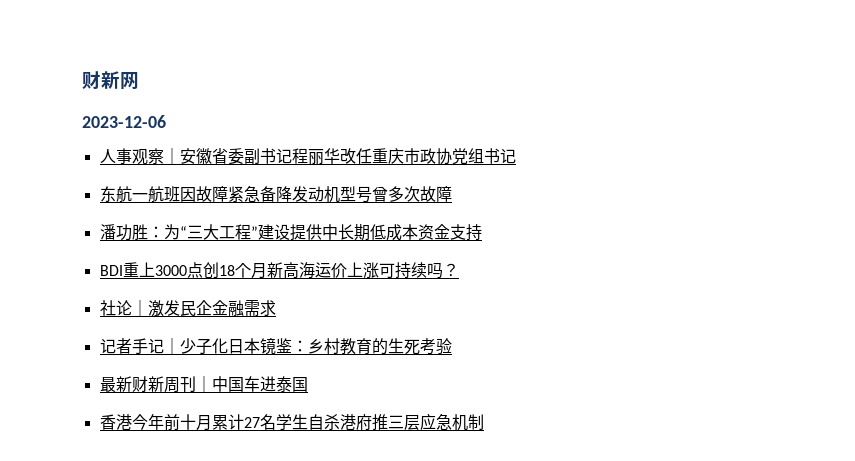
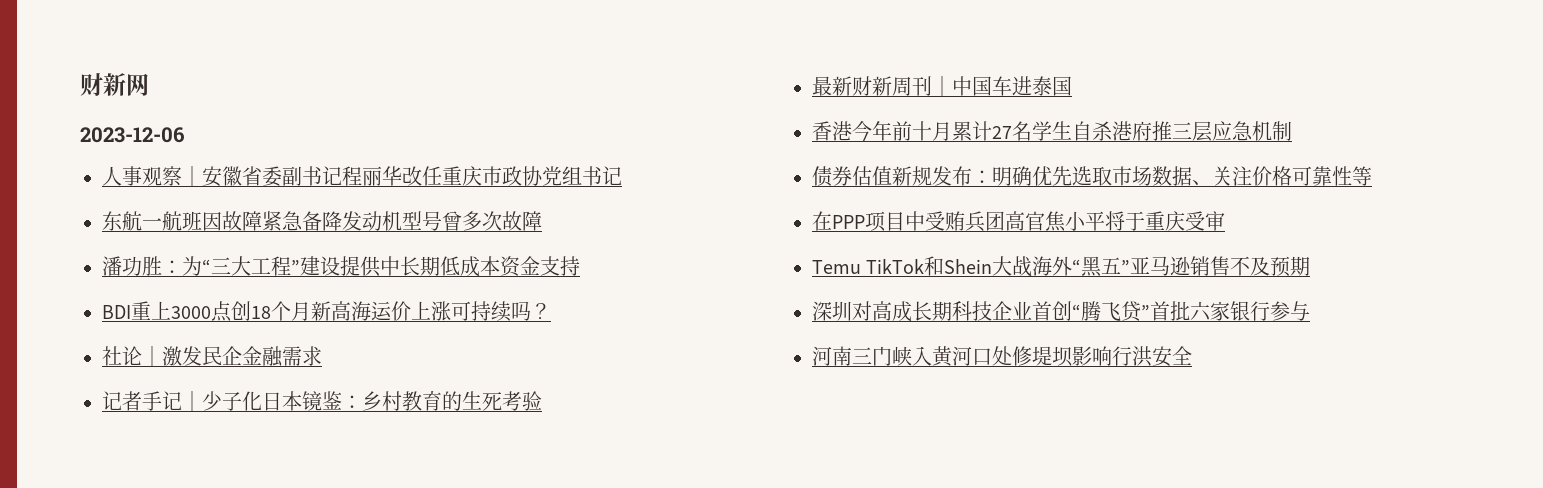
+ 债券估值新规发布：明确优先选取市场数据、关注价格可靠性等
+ 在PPP项目中受贿兵团高官焦小平将于重庆受审
+ Temu TikTok和Shein大战海外“黑五”亚马逊销售不及预期
+ 深圳对高成长期科技企业首创“腾飞贷”首批六家银行参与
+ 河南三门峡入黄河口处修堤坝影响行洪安全

